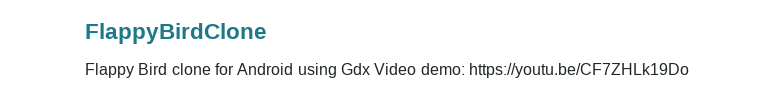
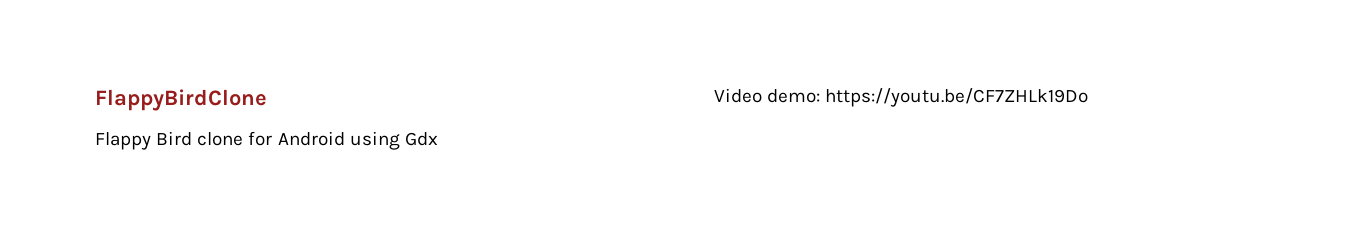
- Flappy Bird clone for Android using Gdx Video demo: https://youtu.be/CF7ZHLk19Do
+ Flappy Bird clone for Android using Gdx
+ Video demo: https://youtu.be/CF7ZHLk19Do

